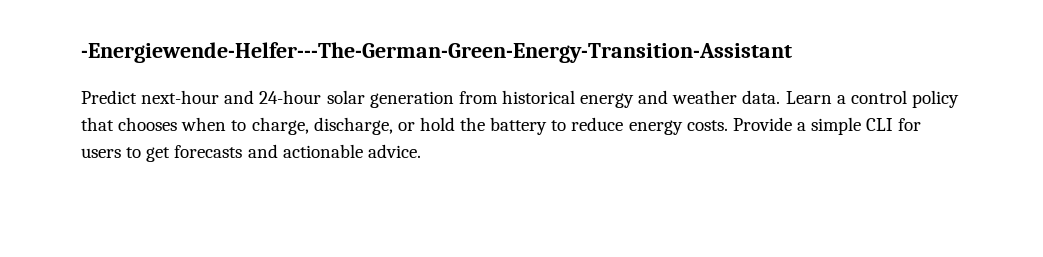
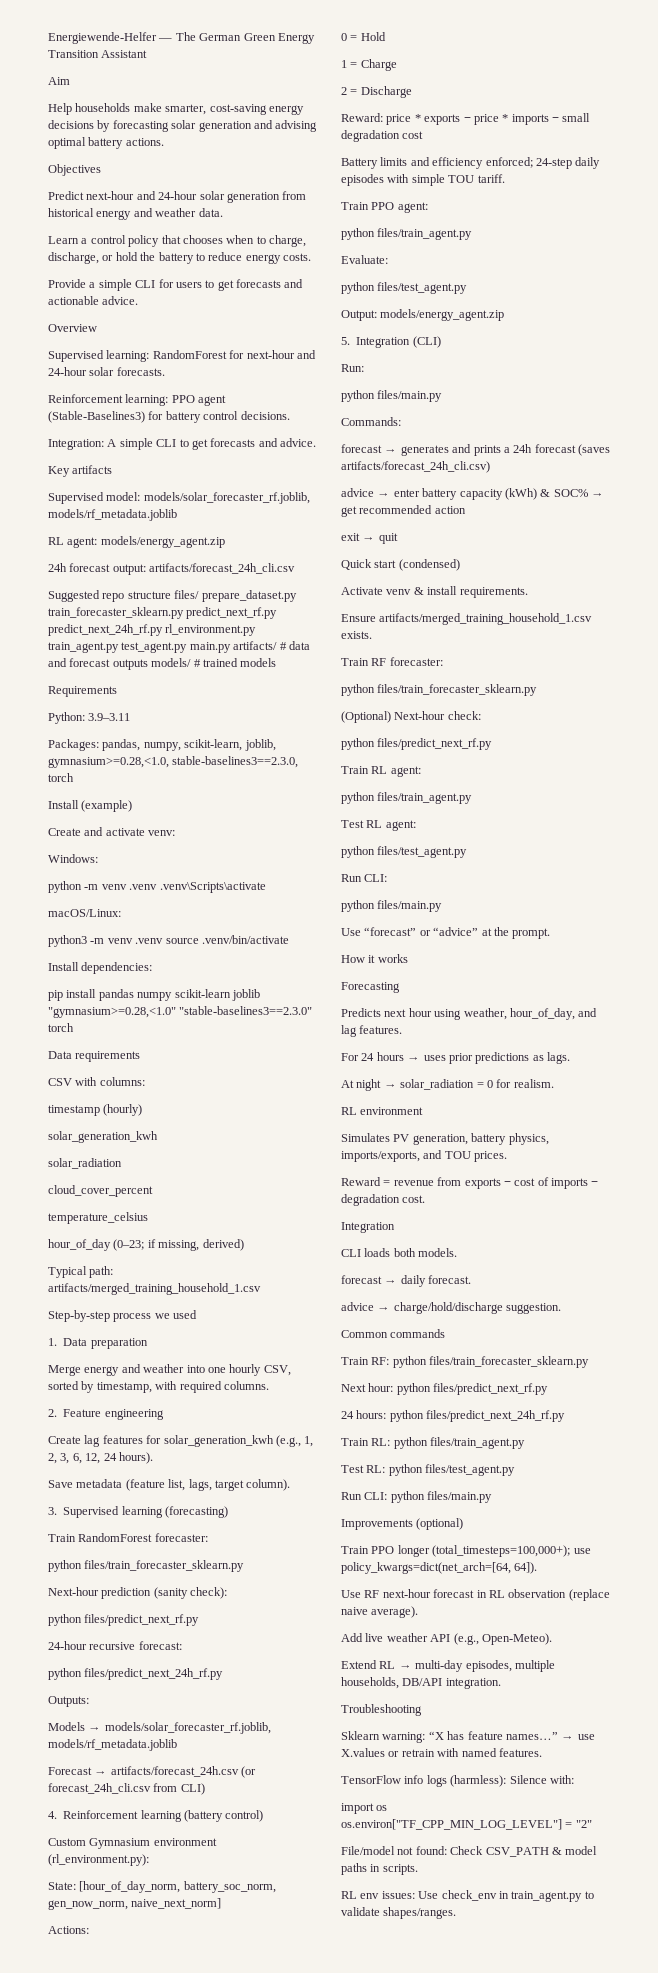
- -Energiewende-Helfer---The-German-Green-Energy-Transition-Assistant
+ Energiewende-Helfer — The German Green Energy Transition Assistant
+ Aim
+ Help households make smarter, cost-saving energy decisions by forecasting solar generation and advising optimal battery actions.
+ Objectives
- Predict next-hour and 24-hour solar generation from historical energy and weather data. Learn a control policy that chooses when to charge, discharge, or hold the battery to reduce energy costs. Provide a simple CLI for users to get forecasts and actionable advice.
+ Predict next-hour and 24-hour solar generation from historical energy and weather data.
+ Learn a control policy that chooses when to charge, discharge, or hold the battery to reduce energy costs.
+ Provide a simple CLI for users to get forecasts and actionable advice.
+ Overview
+ Supervised learning: RandomForest for next-hour and 24-hour solar forecasts.
+ Reinforcement learning: PPO agent (Stable-Baselines3) for battery control decisions.
+ Integration: A simple CLI to get forecasts and advice.
+ Key artifacts
+ Supervised model: models/solar_forecaster_rf.joblib, models/rf_metadata.joblib
+ RL agent: models/energy_agent.zip
+ 24h forecast output: artifacts/forecast_24h_cli.csv
+ Suggested repo structure files/ prepare_dataset.py train_forecaster_sklearn.py predict_next_rf.py predict_next_24h_rf.py rl_environment.py train_agent.py test_agent.py main.py artifacts/ # data and forecast outputs models/ # trained models
+ Requirements
+ Python: 3.9–3.11
+ Packages: pandas, numpy, scikit-learn, joblib, gymnasium>=0.28,<1.0, stable-baselines3==2.3.0, torch
+ Install (example)
+ Create and activate venv:
+ Windows:
+ python -m venv .venv .venv\Scripts\activate
+ macOS/Linux:
+ python3 -m venv .venv source .venv/bin/activate
+ Install dependencies:
+ pip install pandas numpy scikit-learn joblib "gymnasium>=0.28,<1.0" "stable-baselines3==2.3.0" torch
+ Data requirements
+ CSV with columns:
+ timestamp (hourly)
+ solar_generation_kwh
+ solar_radiation
+ cloud_cover_percent
+ temperature_celsius
+ hour_of_day (0–23; if missing, derived)
+ Typical path: artifacts/merged_training_household_1.csv
+ Step-by-step process we used
+ 1. Data preparation
+ Merge energy and weather into one hourly CSV, sorted by timestamp, with required columns.
+ 2. Feature engineering
+ Create lag features for solar_generation_kwh (e.g., 1, 2, 3, 6, 12, 24 hours).
+ Save metadata (feature list, lags, target column).
+ 3. Supervised learning (forecasting)
+ Train RandomForest forecaster:
+ python files/train_forecaster_sklearn.py
+ Next-hour prediction (sanity check):
+ python files/predict_next_rf.py
+ 24-hour recursive forecast:
+ python files/predict_next_24h_rf.py
+ Outputs:
+ Models → models/solar_forecaster_rf.joblib, models/rf_metadata.joblib
+ Forecast → artifacts/forecast_24h.csv (or forecast_24h_cli.csv from CLI)
+ 4. Reinforcement learning (battery control)
+ Custom Gymnasium environment (rl_environment.py):
+ State: [hour_of_day_norm, battery_soc_norm, gen_now_norm, naive_next_norm]
+ Actions:
+ 0 = Hold
+ 1 = Charge
+ 2 = Discharge
+ Reward: price * exports − price * imports − small degradation cost
+ Battery limits and efficiency enforced; 24-step daily episodes with simple TOU tariff.
+ Train PPO agent:
+ python files/train_agent.py
+ Evaluate:
+ python files/test_agent.py
+ Output: models/energy_agent.zip
+ 5. Integration (CLI)
+ Run:
+ python files/main.py
+ Commands:
+ forecast → generates and prints a 24h forecast (saves artifacts/forecast_24h_cli.csv)
+ advice → enter battery capacity (kWh) & SOC% → get recommended action
+ exit → quit
+ Quick start (condensed)
+ Activate venv & install requirements.
+ Ensure artifacts/merged_training_household_1.csv exists.
+ Train RF forecaster:
+ python files/train_forecaster_sklearn.py
+ (Optional) Next-hour check:
+ python files/predict_next_rf.py
+ Train RL agent:
+ python files/train_agent.py
+ Test RL agent:
+ python files/test_agent.py
+ Run CLI:
+ python files/main.py
+ Use “forecast” or “advice” at the prompt.
+ How it works
+ Forecasting
+ Predicts next hour using weather, hour_of_day, and lag features.
+ For 24 hours → uses prior predictions as lags.
+ At night → solar_radiation = 0 for realism.
+ RL environment
+ Simulates PV generation, battery physics, imports/exports, and TOU prices.
+ Reward = revenue from exports − cost of imports − degradation cost.
+ Integration
+ CLI loads both models.
+ forecast → daily forecast.
+ advice → charge/hold/discharge suggestion.
+ Common commands
+ Train RF: python files/train_forecaster_sklearn.py
+ Next hour: python files/predict_next_rf.py
+ 24 hours: python files/predict_next_24h_rf.py
+ Train RL: python files/train_agent.py
+ Test RL: python files/test_agent.py
+ Run CLI: python files/main.py
+ Improvements (optional)
+ Train PPO longer (total_timesteps=100,000+); use policy_kwargs=dict(net_arch=[64, 64]).
+ Use RF next-hour forecast in RL observation (replace naive average).
+ Add live weather API (e.g., Open-Meteo).
+ Extend RL → multi-day episodes, multiple households, DB/API integration.
+ Troubleshooting
+ Sklearn warning: “X has feature names…” → use X.values or retrain with named features.
+ TensorFlow info logs (harmless): Silence with:
+ import os os.environ["TF_CPP_MIN_LOG_LEVEL"] = "2"
+ File/model not found: Check CSV_PATH & model paths in scripts.
+ RL env issues: Use check_env in train_agent.py to validate shapes/ranges.

